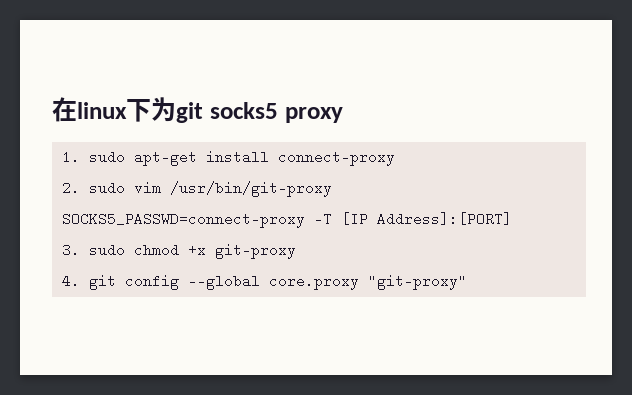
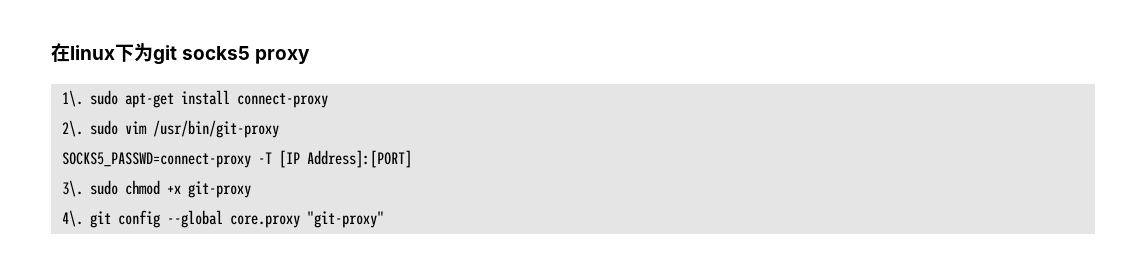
- 1. sudo apt-get install connect-proxy
+ 1\. sudo apt-get install connect-proxy
- 2. sudo vim /usr/bin/git-proxy
+ 2\. sudo vim /usr/bin/git-proxy
- 3. sudo chmod +x git-proxy
+ 3\. sudo chmod +x git-proxy
- 4. git config --global core.proxy "git-proxy"
+ 4\. git config --global core.proxy "git-proxy"

